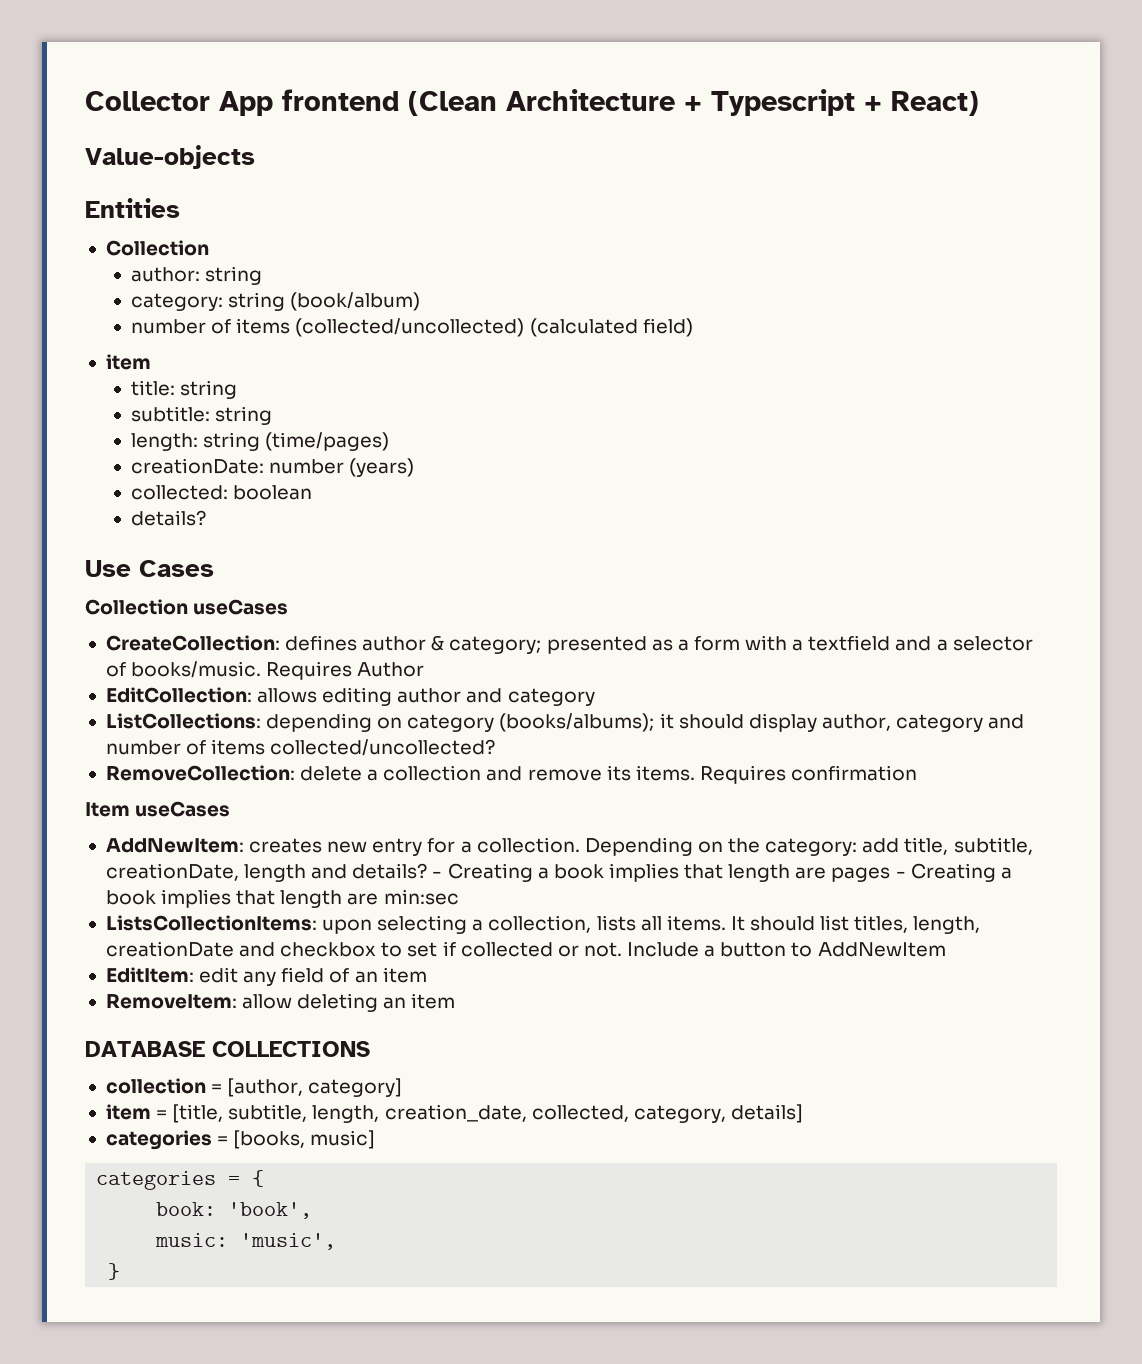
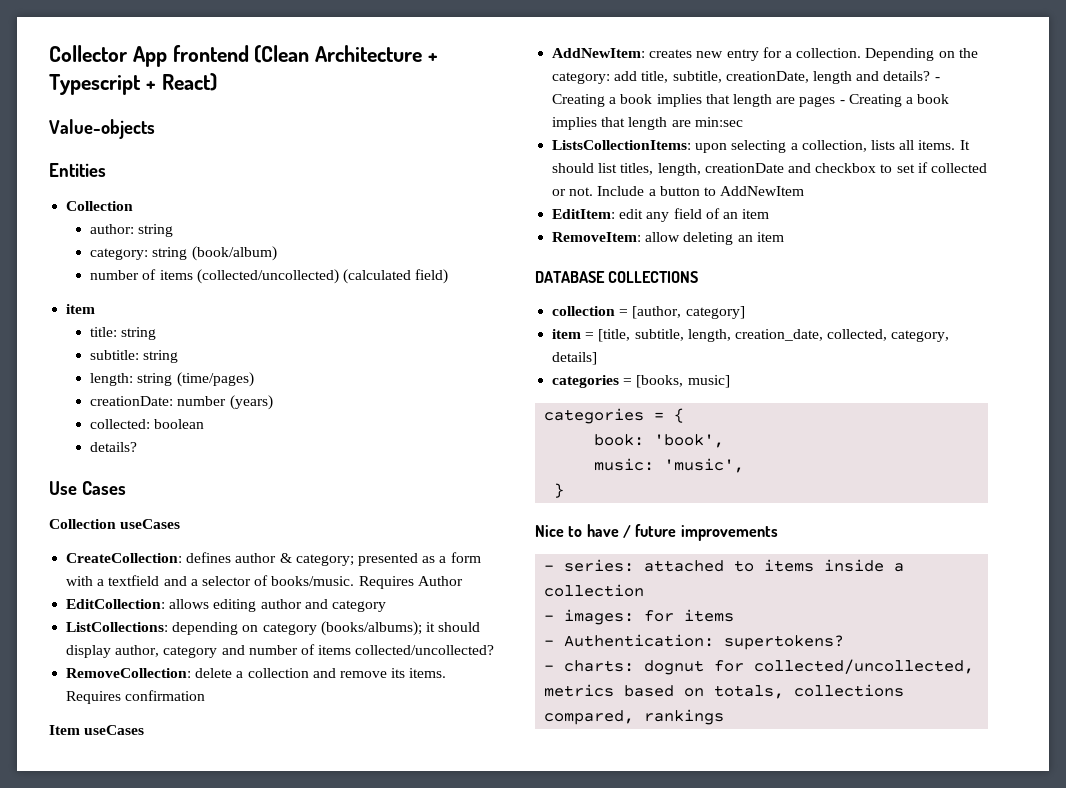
+ Nice to have / future improvements
+ - series: attached to items inside a collection
+ - images: for items
+ - Authentication: supertokens?
+ - charts: dognut for collected/uncollected, metrics based on totals, collections compared, rankings

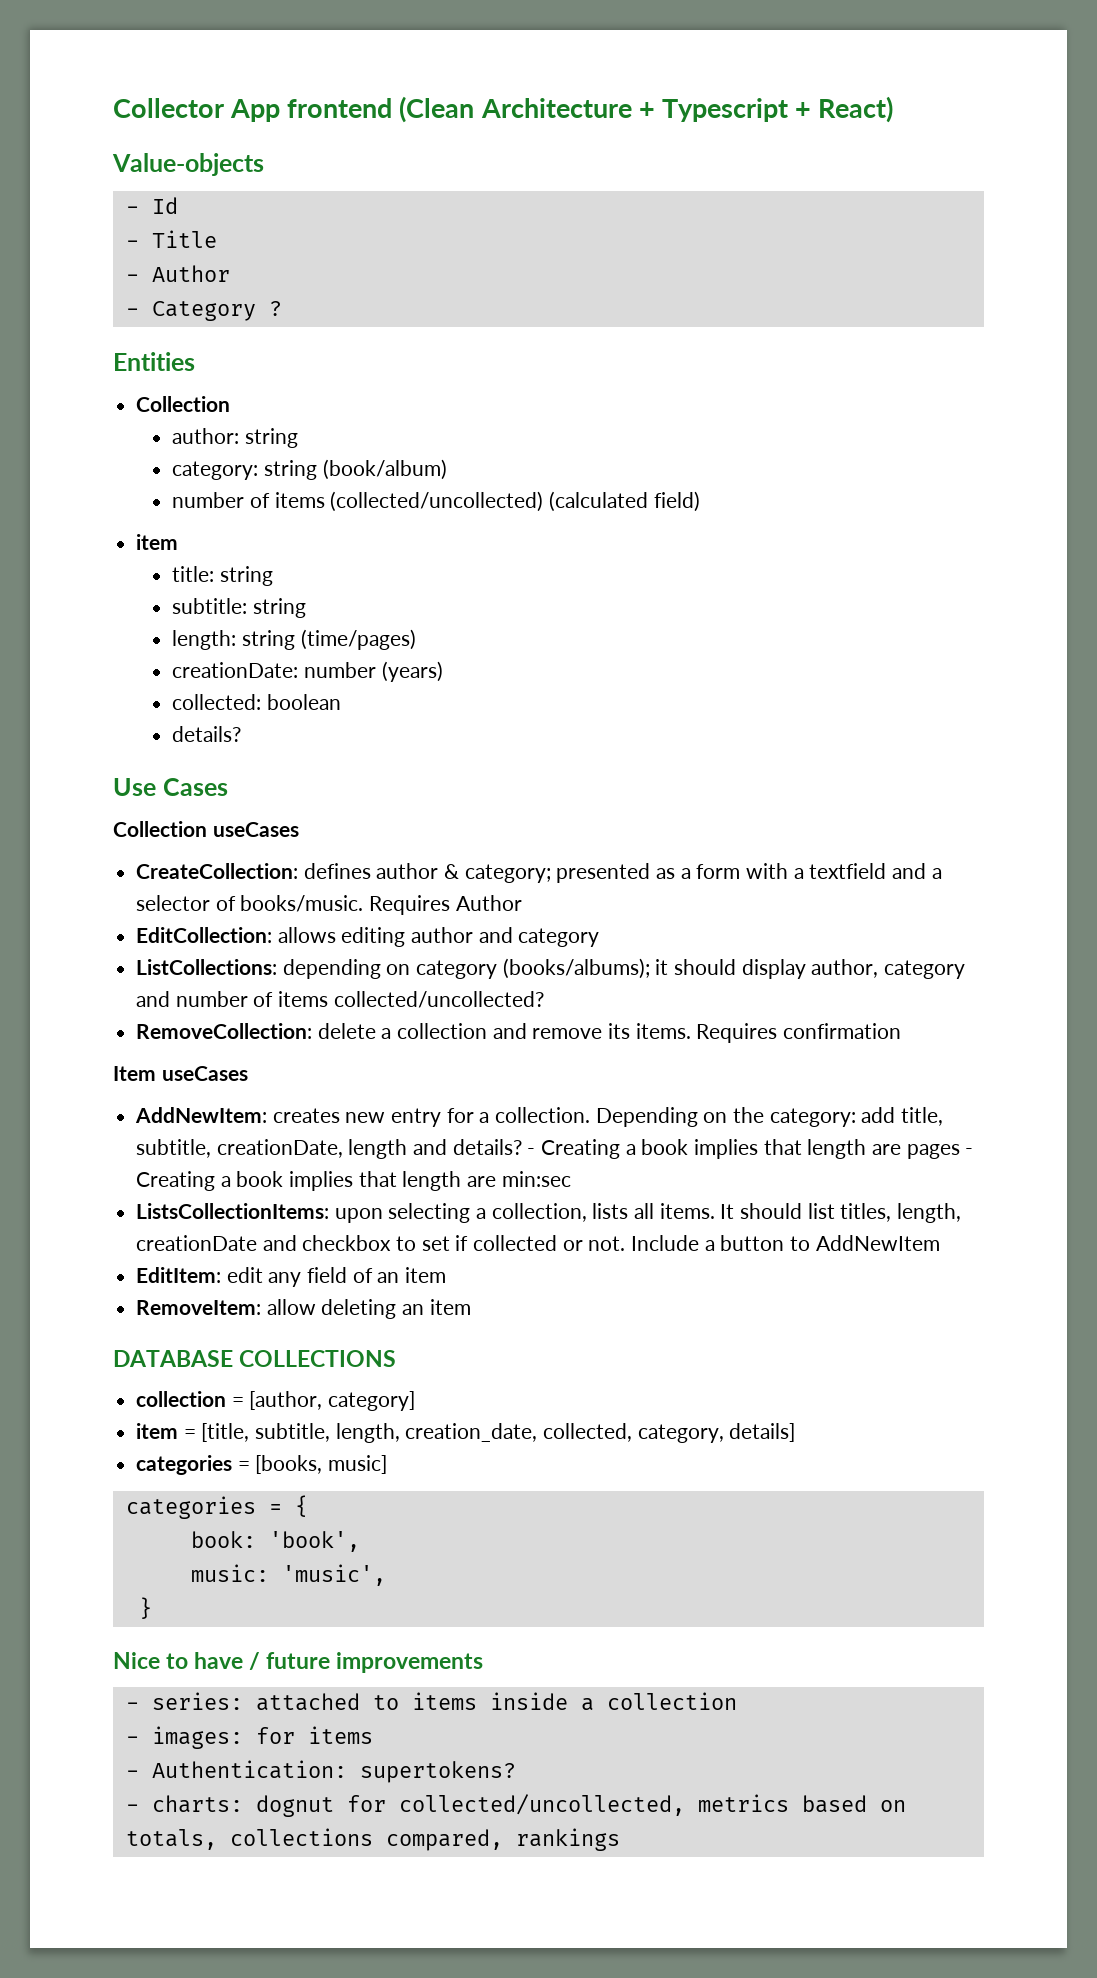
+ - Id
+ - Title
+ - Author
+ - Category ?

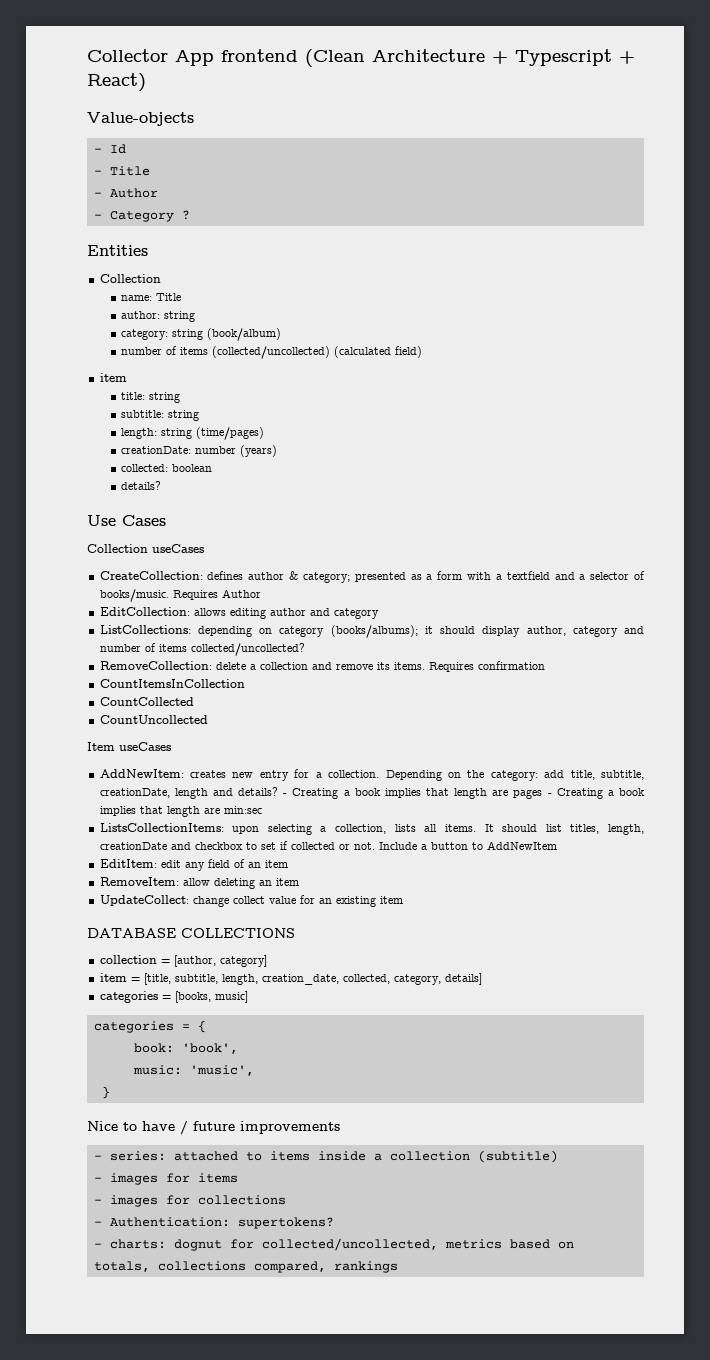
+ name: Title
+ CountItemsInCollection
+ CountCollected
+ CountUncollected
+ UpdateCollect: change collect value for an existing item
- - series: attached to items inside a collection
- - images: for items
+ - series: attached to items inside a collection (subtitle)
+ - images for items
+ - images for collections

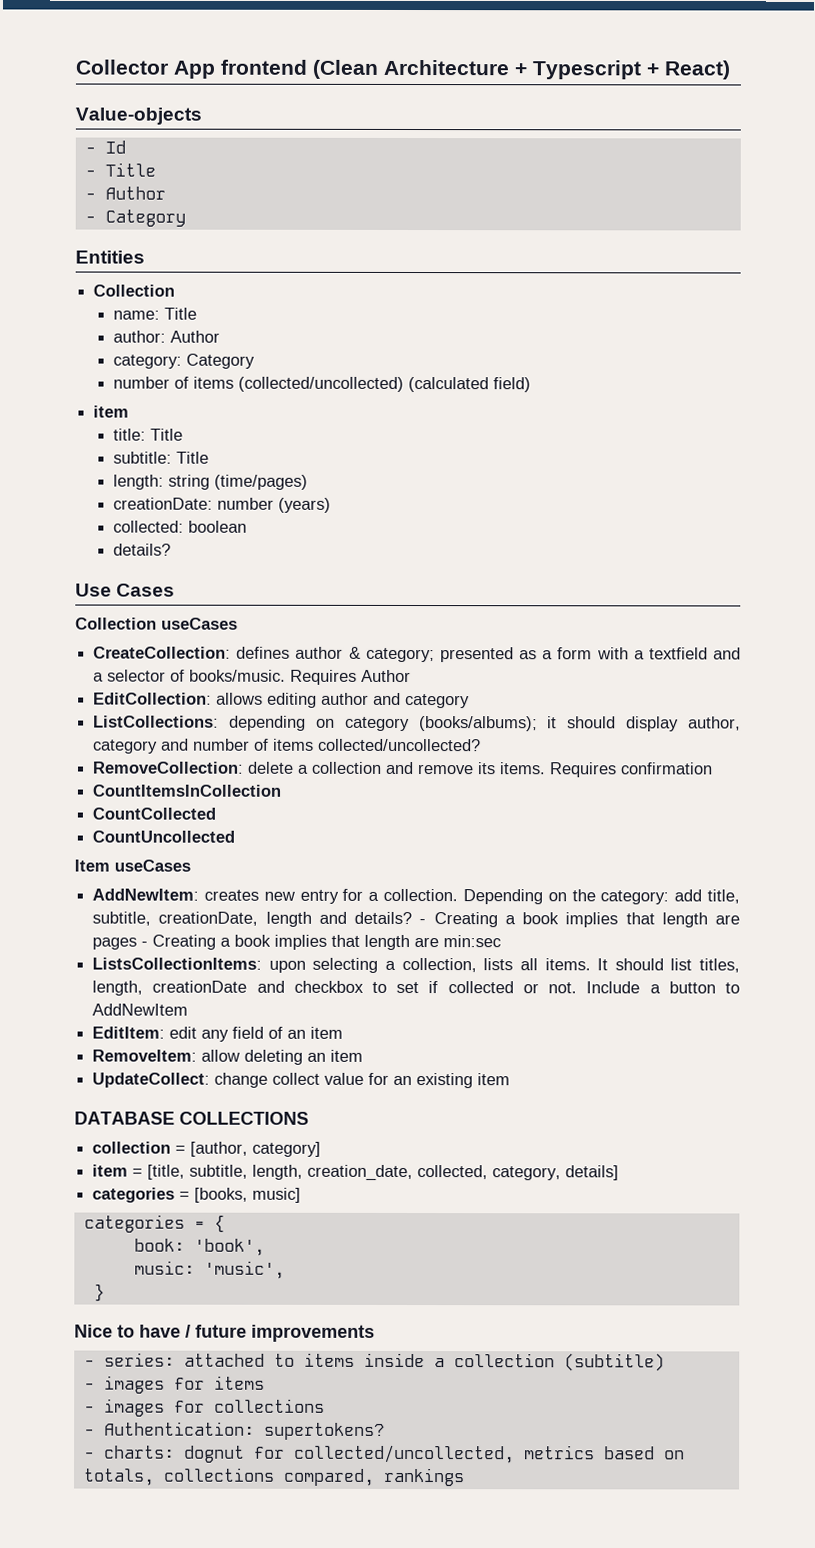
- - Category ?
+ - Category
- author: string
- category: string (book/album)
+ author: Author
+ category: Category
- title: string
+ title: Title
- subtitle: string
+ subtitle: Title

